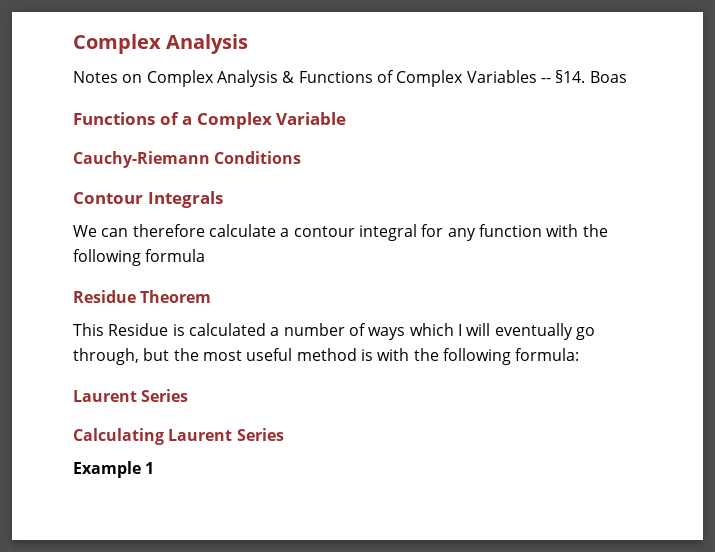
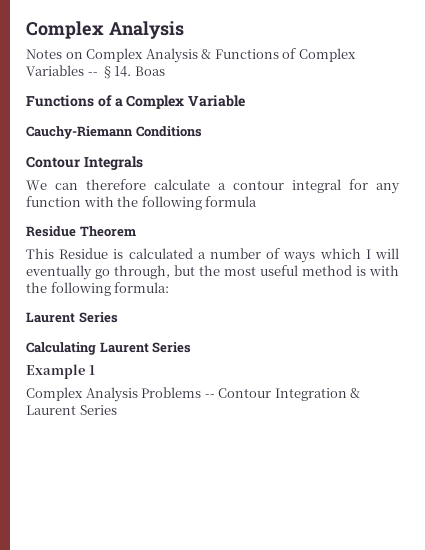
+ Complex Analysis Problems -- Contour Integration & Laurent Series

